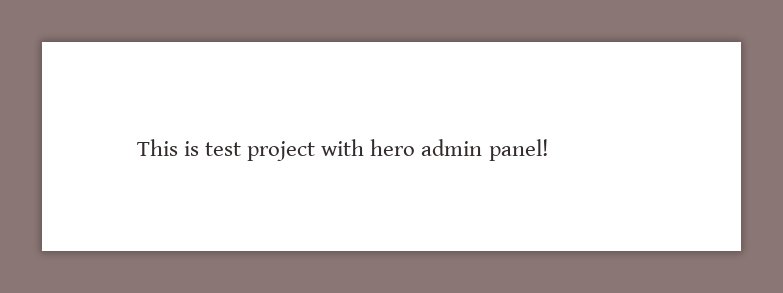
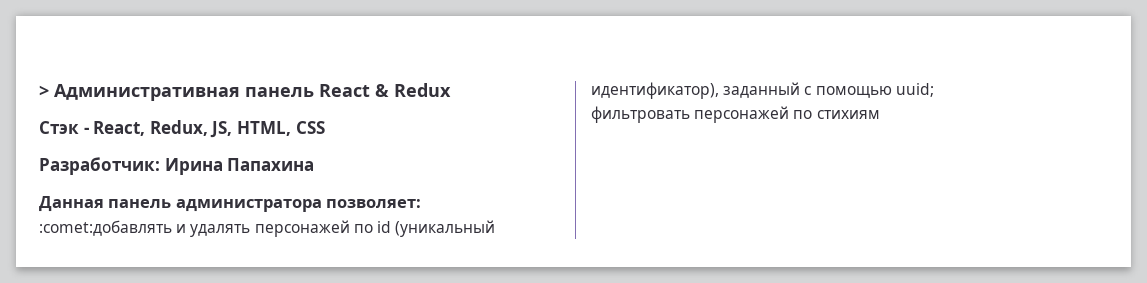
- This is test project with hero admin panel!
+ > Административная панель React & Redux
+ Стэк - React, Redux, JS, HTML, CSS
+ Разработчик: Ирина Папахина
+ Данная панель администратора позволяет:
+ :comet:добавлять и удалять персонажей по id (уникальный идентификатор), заданный с помощью uuid;
+ фильтровать персонажей по стихиям

